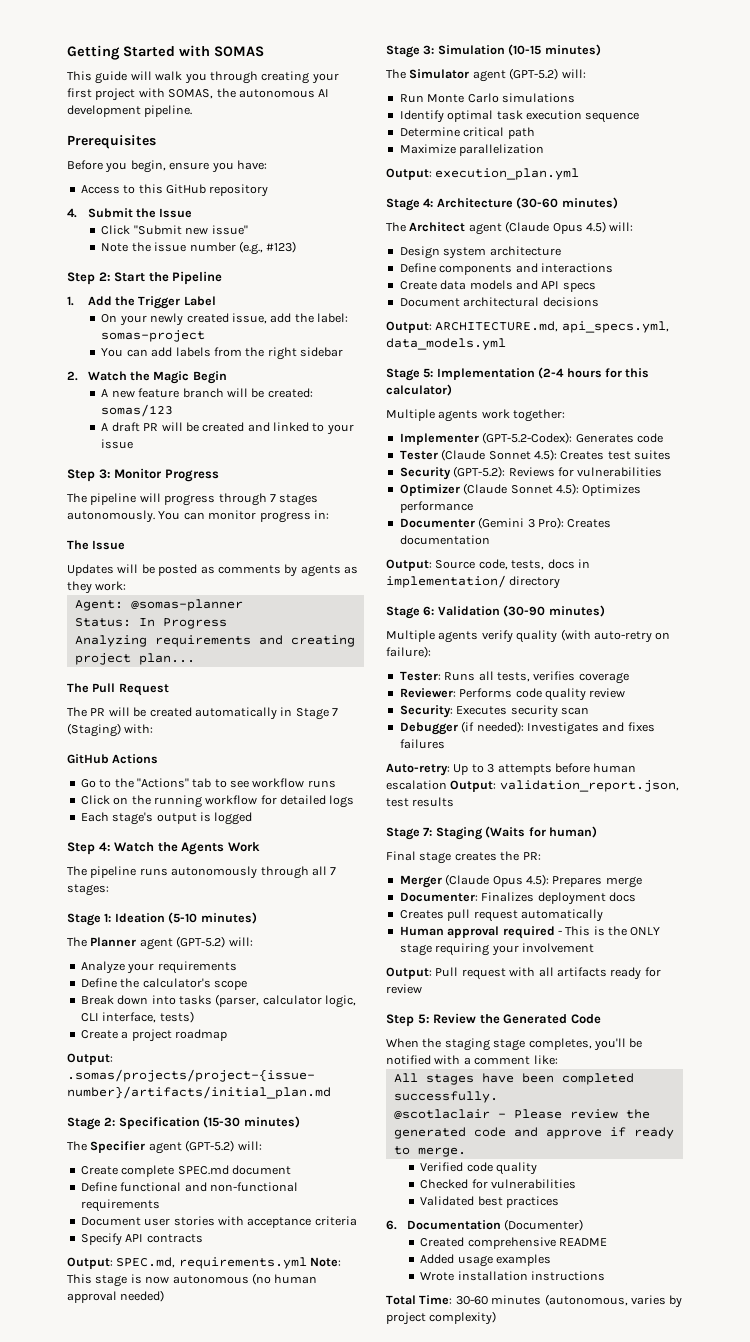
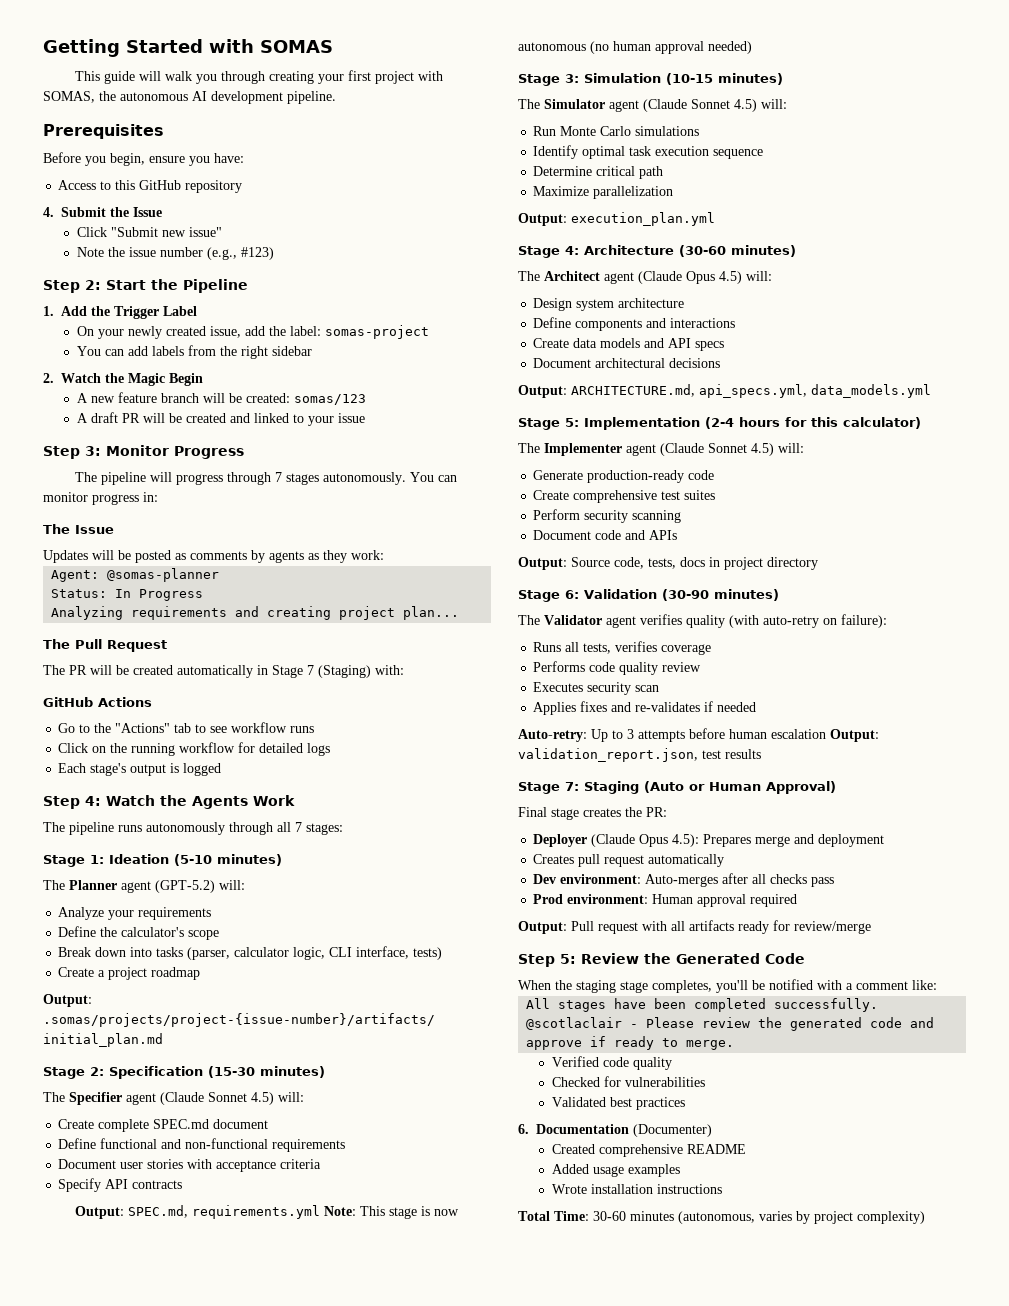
- The Specifier agent (GPT-5.2) will:
+ The Specifier agent (Claude Sonnet 4.5) will:
- The Simulator agent (GPT-5.2) will:
+ The Simulator agent (Claude Sonnet 4.5) will:
- Multiple agents work together:
- Implementer (GPT-5.2-Codex): Generates code
- Tester (Claude Sonnet 4.5): Creates test suites
- Security (GPT-5.2): Reviews for vulnerabilities
- Optimizer (Claude Sonnet 4.5): Optimizes performance
- Documenter (Gemini 3 Pro): Creates documentation
+ The Implementer agent (Claude Sonnet 4.5) will:
+ Generate production-ready code
+ Create comprehensive test suites
+ Perform security scanning
+ Document code and APIs
- Output: Source code, tests, docs in implementation/ directory
+ Output: Source code, tests, docs in project directory
- Multiple agents verify quality (with auto-retry on failure):
+ The Validator agent verifies quality (with auto-retry on failure):
- Tester: Runs all tests, verifies coverage
+ Runs all tests, verifies coverage
- Reviewer: Performs code quality review
+ Performs code quality review
- Security: Executes security scan
+ Executes security scan
- Debugger (if needed): Investigates and fixes failures
+ Applies fixes and re-validates if needed
- Stage 7: Staging (Waits for human)
+ Stage 7: Staging (Auto or Human Approval)
- Merger (Claude Opus 4.5): Prepares merge
- Documenter: Finalizes deployment docs
+ Deployer (Claude Opus 4.5): Prepares merge and deployment
- Human approval required - This is the ONLY stage requiring your involvement
+ Dev environment: Auto-merges after all checks pass
+ Prod environment: Human approval required
- Output: Pull request with all artifacts ready for review
+ Output: Pull request with all artifacts ready for review/merge

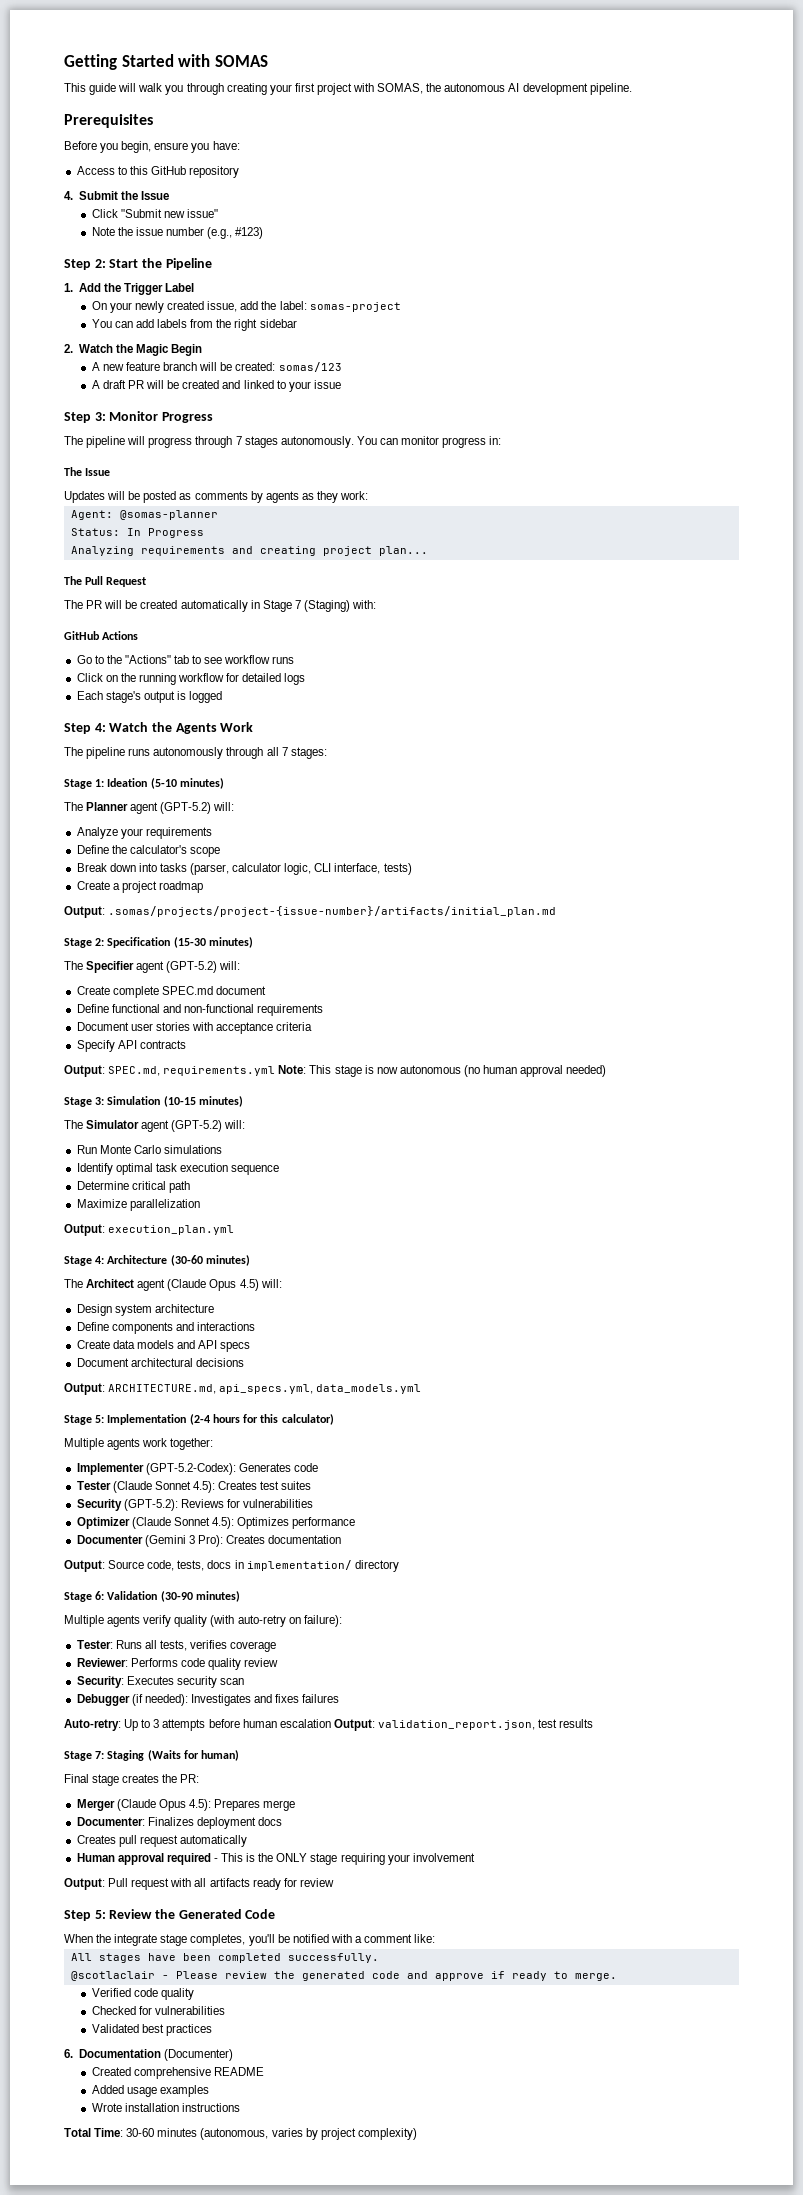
- The Specifier agent (Claude Sonnet 4.5) will:
+ The Specifier agent (GPT-5.2) will:
- The Simulator agent (Claude Sonnet 4.5) will:
+ The Simulator agent (GPT-5.2) will:
- The Implementer agent (Claude Sonnet 4.5) will:
- Generate production-ready code
- Create comprehensive test suites
- Perform security scanning
- Document code and APIs
+ Multiple agents work together:
+ Implementer (GPT-5.2-Codex): Generates code
+ Tester (Claude Sonnet 4.5): Creates test suites
+ Security (GPT-5.2): Reviews for vulnerabilities
+ Optimizer (Claude Sonnet 4.5): Optimizes performance
+ Documenter (Gemini 3 Pro): Creates documentation
- Output: Source code, tests, docs in project directory
+ Output: Source code, tests, docs in implementation/ directory
- The Validator agent verifies quality (with auto-retry on failure):
+ Multiple agents verify quality (with auto-retry on failure):
- Runs all tests, verifies coverage
+ Tester: Runs all tests, verifies coverage
- Performs code quality review
+ Reviewer: Performs code quality review
- Executes security scan
+ Security: Executes security scan
- Applies fixes and re-validates if needed
+ Debugger (if needed): Investigates and fixes failures
- Stage 7: Staging (Auto or Human Approval)
+ Stage 7: Staging (Waits for human)
- Deployer (Claude Opus 4.5): Prepares merge and deployment
+ Merger (Claude Opus 4.5): Prepares merge
+ Documenter: Finalizes deployment docs
- Dev environment: Auto-merges after all checks pass
- Prod environment: Human approval required
+ Human approval required - This is the ONLY stage requiring your involvement
- Output: Pull request with all artifacts ready for review/merge
+ Output: Pull request with all artifacts ready for review
- When the staging stage completes, you'll be notified with a comment like:
+ When the integrate stage completes, you'll be notified with a comment like:

